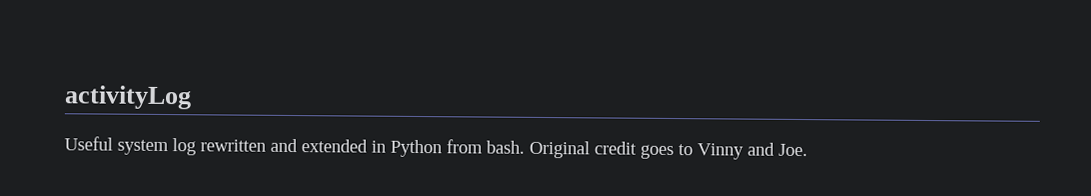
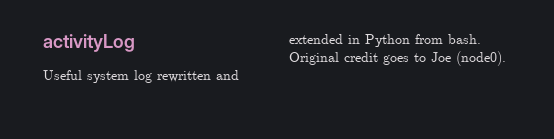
- Original credit goes to Vinny and Joe.
+ Original credit goes to Joe (node0).

